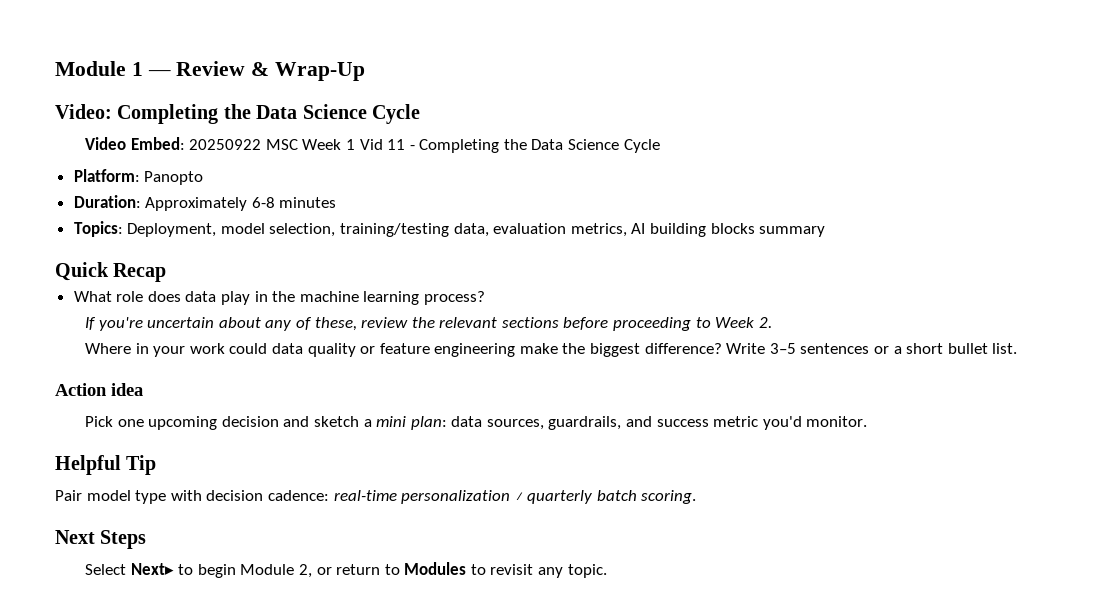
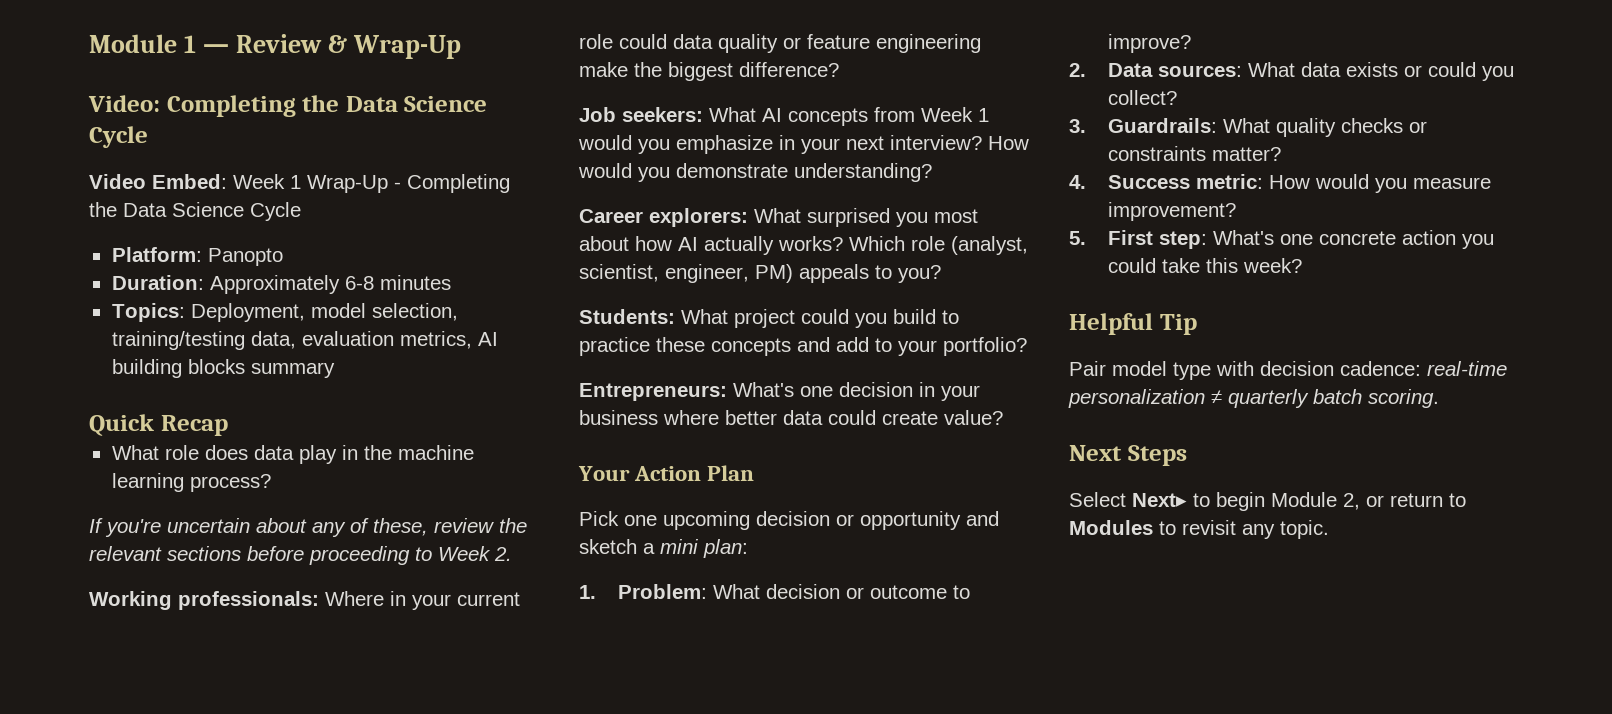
- Video Embed: 20250922 MSC Week 1 Vid 11 - Completing the Data Science Cycle
+ Video Embed: Week 1 Wrap-Up - Completing the Data Science Cycle
- Where in your work could data quality or feature engineering make the biggest difference? Write 3–5 sentences or a short bullet list.
- Action idea
+ Working professionals: Where in your current role could data quality or feature engineering make the biggest difference?
+ Job seekers: What AI concepts from Week 1 would you emphasize in your next interview? How would you demonstrate understanding?
+ Career explorers: What surprised you most about how AI actually works? Which role (analyst, scientist, engineer, PM) appeals to you?
+ Students: What project could you build to practice these concepts and add to your portfolio?
+ Entrepreneurs: What's one decision in your business where better data could create value?
+ Your Action Plan
- Pick one upcoming decision and sketch a mini plan: data sources, guardrails, and success metric you'd monitor.
+ Pick one upcoming decision or opportunity and sketch a mini plan:
+ 1. Problem: What decision or outcome to improve?
+ 2. Data sources: What data exists or could you collect?
+ 3. Guardrails: What quality checks or constraints matter?
+ 4. Success metric: How would you measure improvement?
+ 5. First step: What's one concrete action you could take this week?

